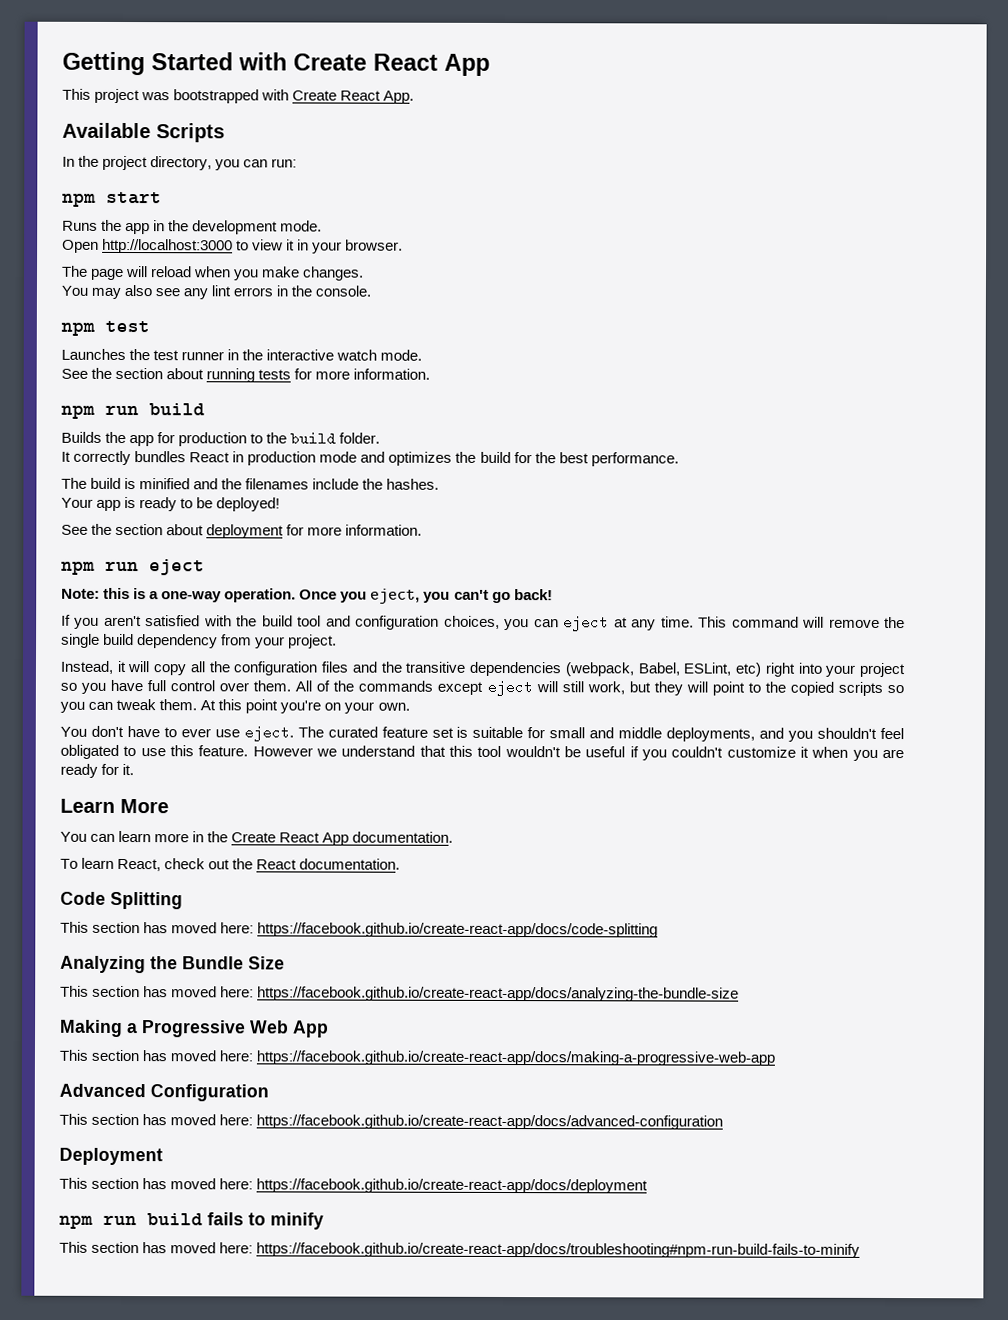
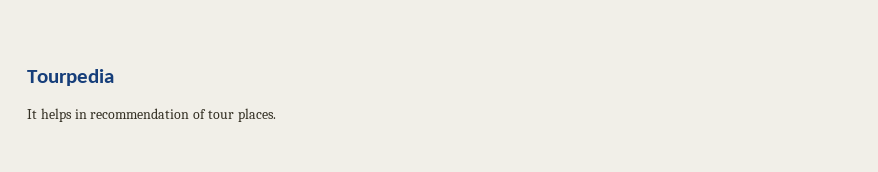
- Getting Started with Create React App
- This project was bootstrapped with Create React App.
- Available Scripts
- In the project directory, you can run:
- npm start
- Runs the app in the development mode.
- Open http://localhost:3000 to view it in your browser.
- The page will reload when you make changes.
- You may also see any lint errors in the console.
- npm test
- Launches the test runner in the interactive watch mode.
- See the section about running tests for more information.
- npm run build
- Builds the app for production to the build folder.
- It correctly bundles React in production mode and optimizes the build for the best performance.
- The build is minified and the filenames include the hashes.
- Your app is ready to be deployed!
- See the section about deployment for more information.
- npm run eject
- Note: this is a one-way operation. Once you eject, you can't go back!
- If you aren't satisfied with the build tool and configuration choices, you can eject at any time. This command will remove the single build dependency from your project.
- Instead, it will copy all the configuration files and the transitive dependencies (webpack, Babel, ESLint, etc) right into your project so you have full control over them. All of the commands except eject will still work, but they will point to the copied scripts so you can tweak them. At this point you're on your own.
- You don't have to ever use eject. The curated feature set is suitable for small and middle deployments, and you shouldn't feel obligated to use this feature. However we understand that this tool wouldn't be useful if you couldn't customize it when you are ready for it.
- Learn More
- You can learn more in the Create React App documentation.
- To learn React, check out the React documentation.
- Code Splitting
- This section has moved here: https://facebook.github.io/create-react-app/docs/code-splitting
- Analyzing the Bundle Size
- This section has moved here: https://facebook.github.io/create-react-app/docs/analyzing-the-bundle-size
- Making a Progressive Web App
- This section has moved here: https://facebook.github.io/create-react-app/docs/making-a-progressive-web-app
- Advanced Configuration
- This section has moved here: https://facebook.github.io/create-react-app/docs/advanced-configuration
- Deployment
- This section has moved here: https://facebook.github.io/create-react-app/docs/deployment
- npm run build fails to minify
- This section has moved here: https://facebook.github.io/create-react-app/docs/troubleshooting#npm-run-build-fails-to-minify
+ Tourpedia
+ It helps in recommendation of tour places.

